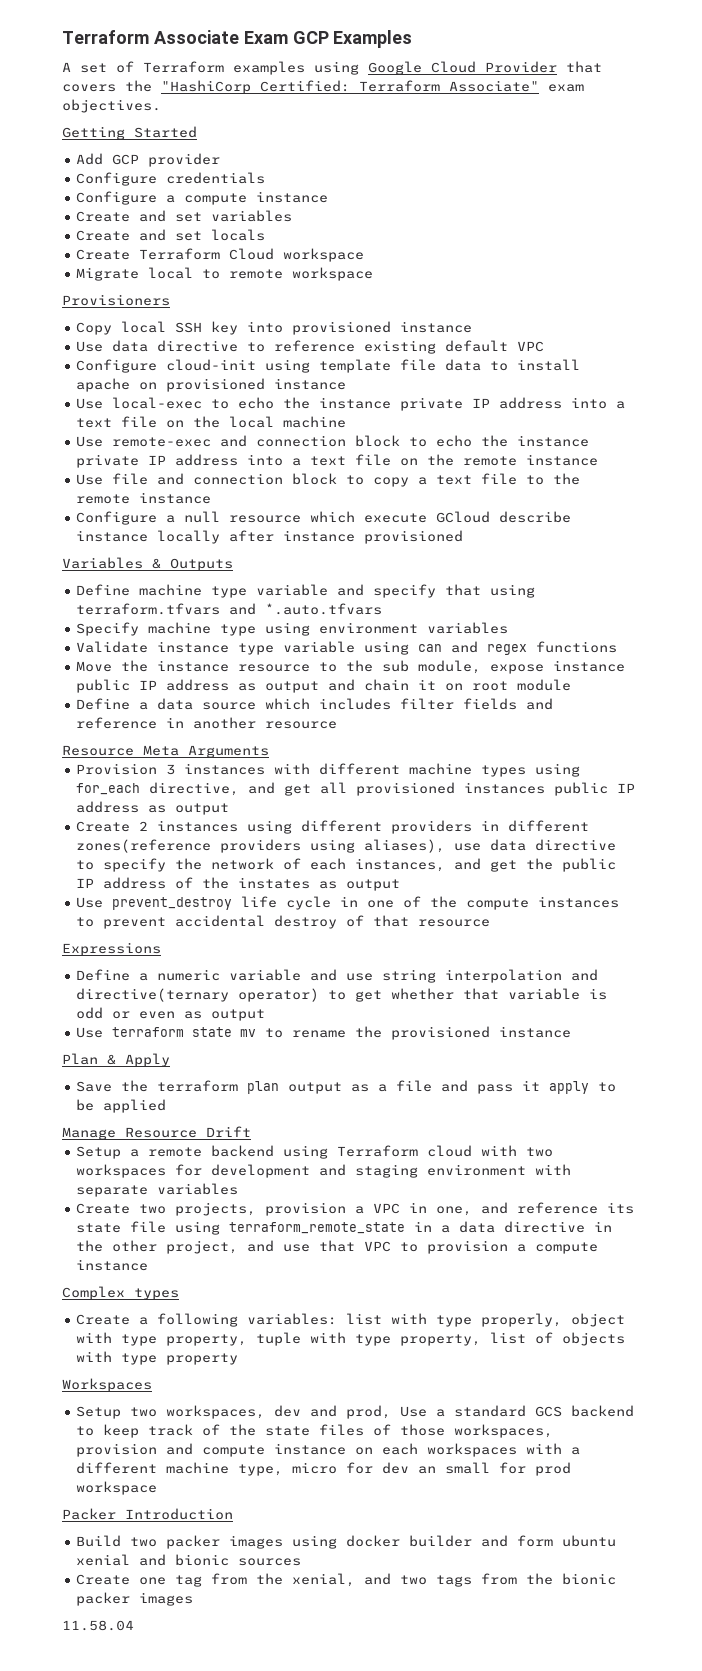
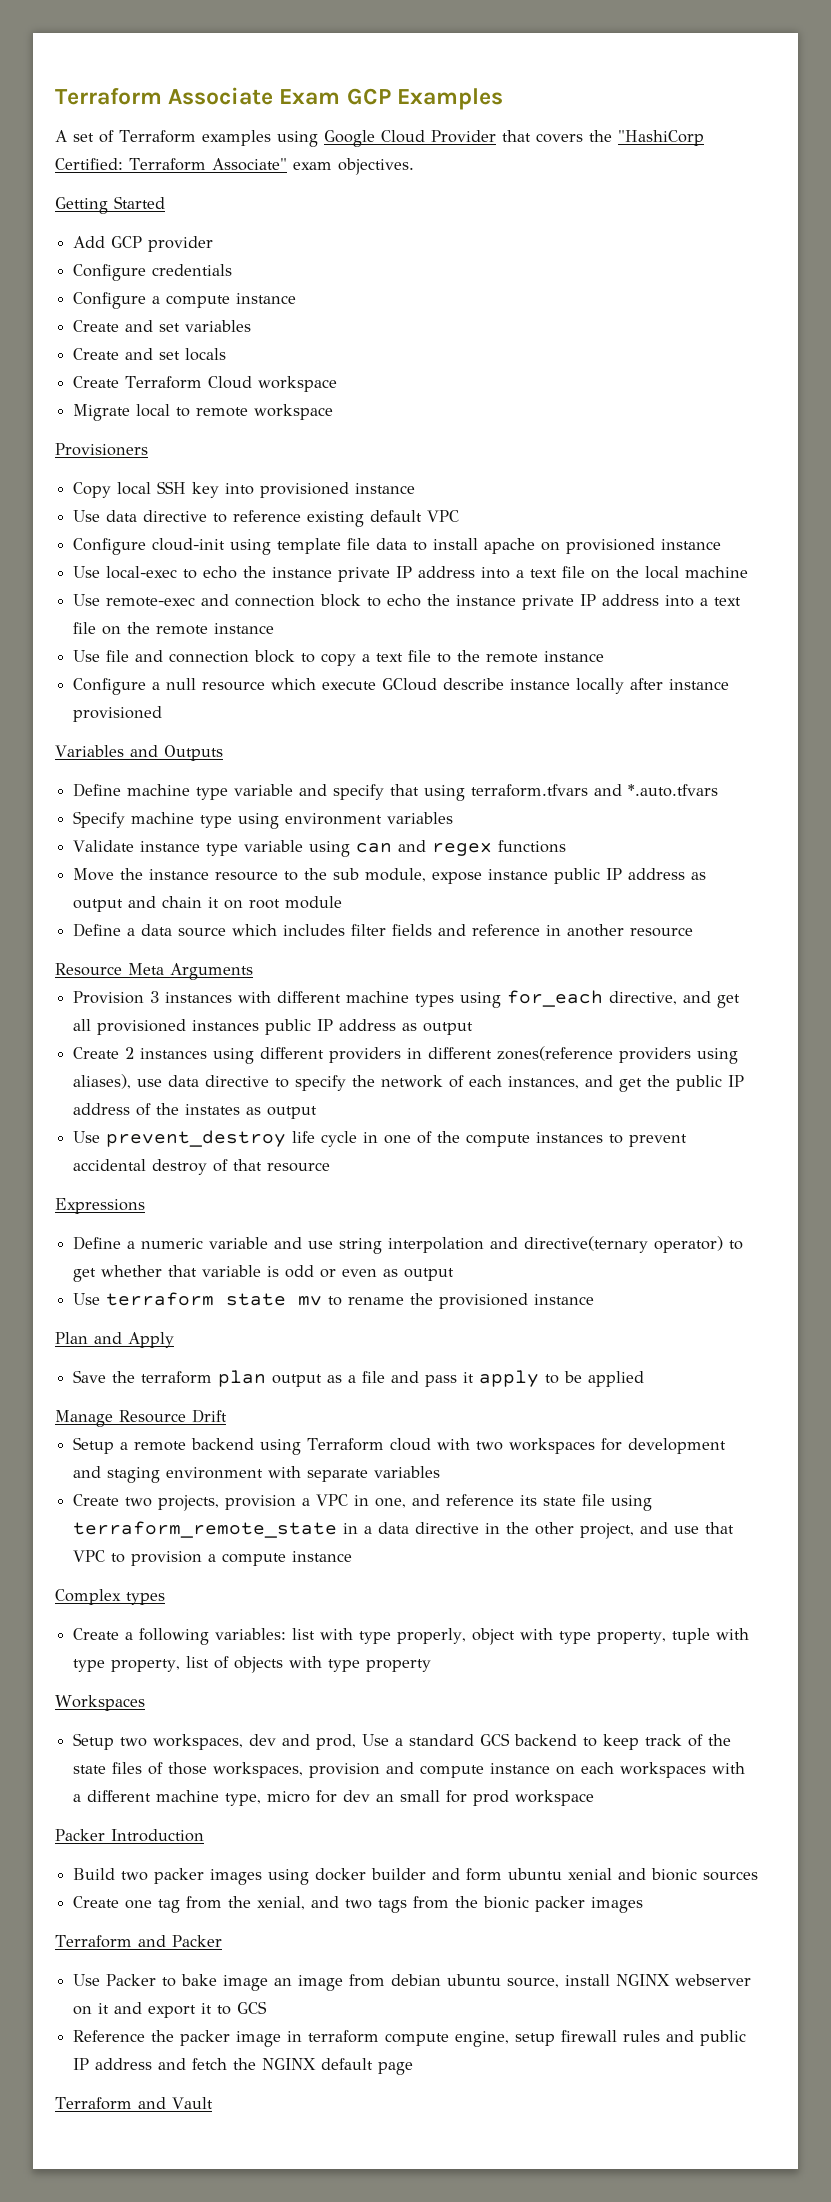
- Variables & Outputs
+ Variables and Outputs
- Plan & Apply
+ Plan and Apply
- 11.58.04
+ Terraform and Packer
+ Use Packer to bake image an image from debian ubuntu source, install NGINX webserver on it and export it to GCS
+ Reference the packer image in terraform compute engine, setup firewall rules and public IP address and fetch the NGINX default page
+ Terraform and Vault

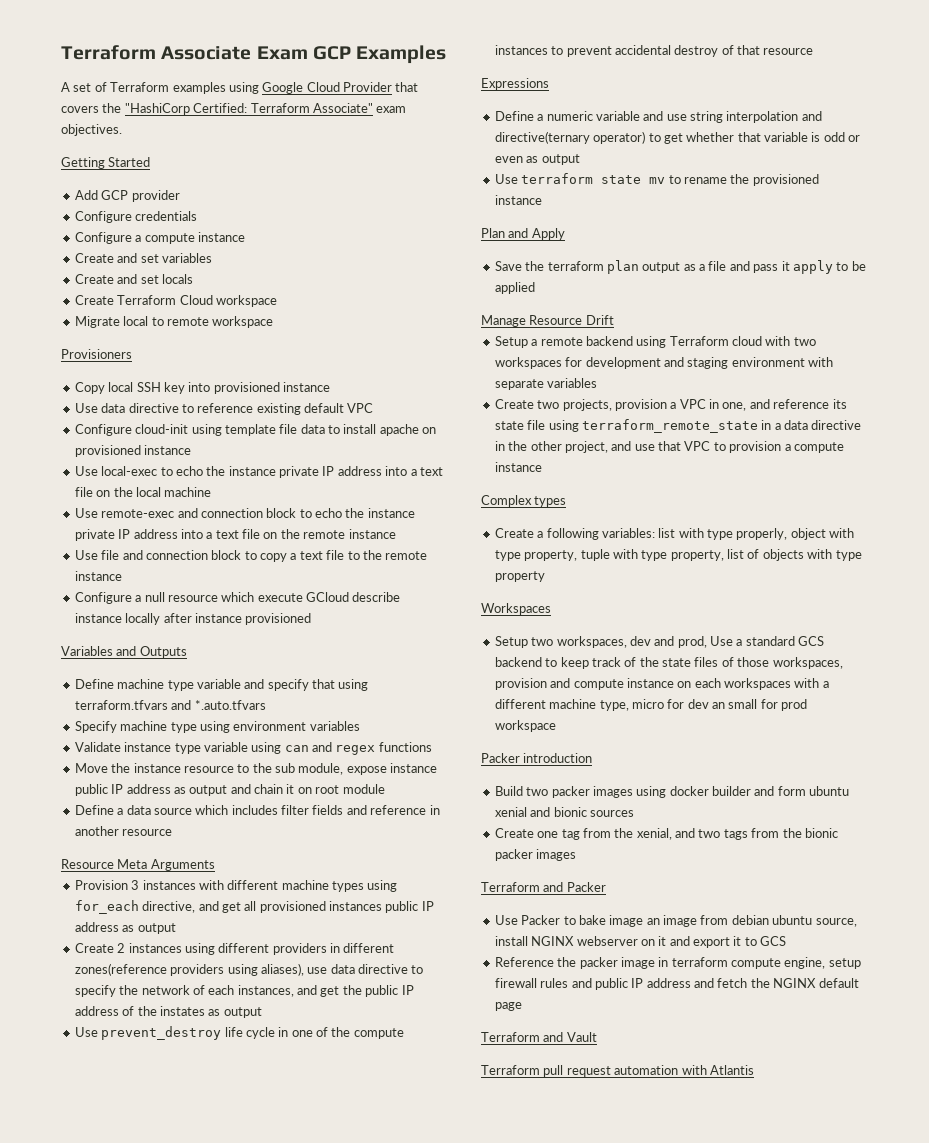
- Packer Introduction
+ Packer introduction
+ Terraform pull request automation with Atlantis

